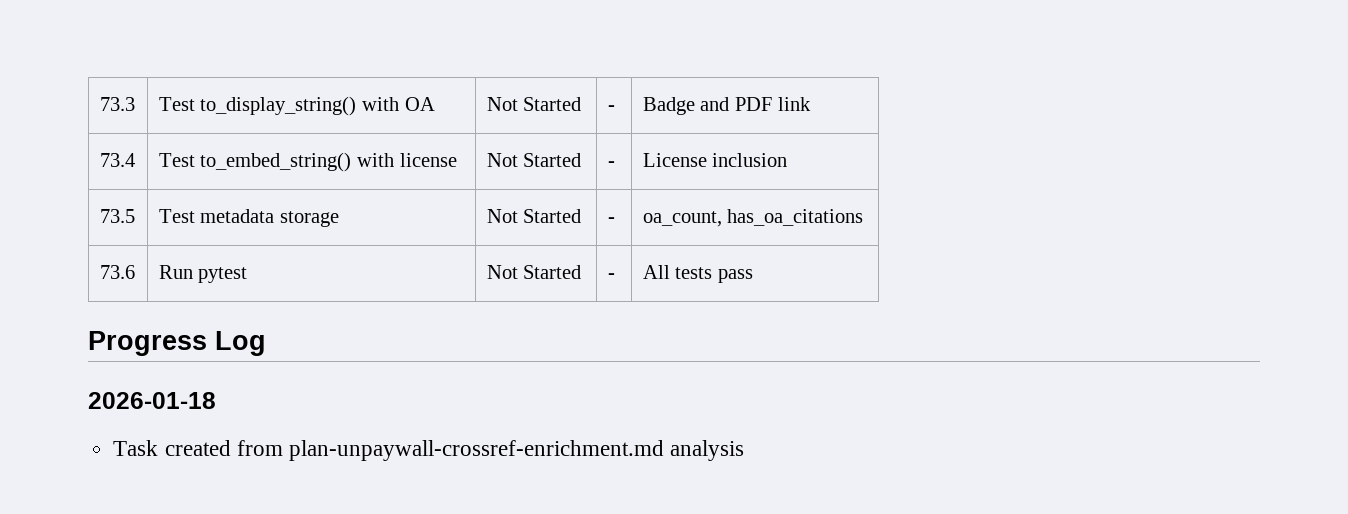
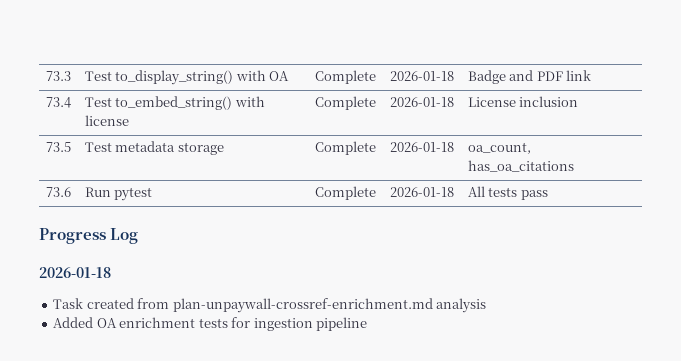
- 73.3 | Test to_display_string() with OA | Not Started | - | Badge and PDF link
+ 73.3 | Test to_display_string() with OA | Complete | 2026-01-18 | Badge and PDF link
- 73.4 | Test to_embed_string() with license | Not Started | - | License inclusion
+ 73.4 | Test to_embed_string() with license | Complete | 2026-01-18 | License inclusion
- 73.5 | Test metadata storage | Not Started | - | oa_count, has_oa_citations
+ 73.5 | Test metadata storage | Complete | 2026-01-18 | oa_count, has_oa_citations
- 73.6 | Run pytest | Not Started | - | All tests pass
+ 73.6 | Run pytest | Complete | 2026-01-18 | All tests pass
+ Added OA enrichment tests for ingestion pipeline

